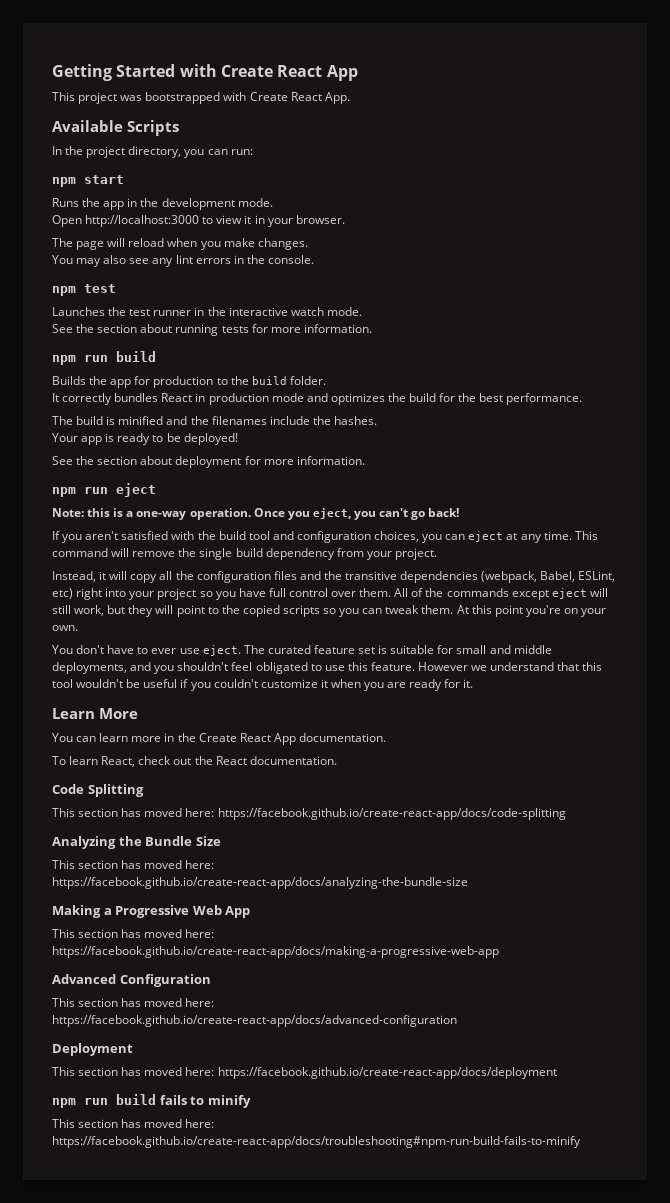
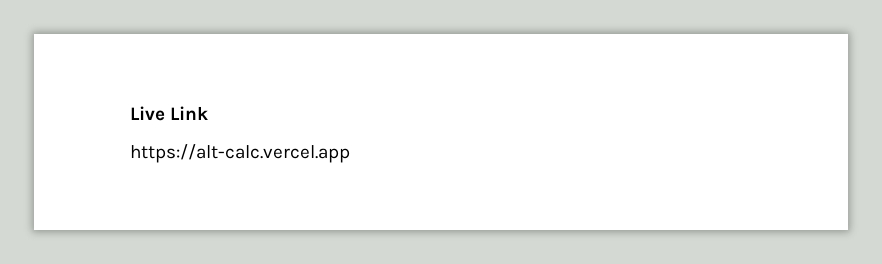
- Getting Started with Create React App
- This project was bootstrapped with Create React App.
- Available Scripts
- In the project directory, you can run:
- npm start
- Runs the app in the development mode.
- Open http://localhost:3000 to view it in your browser.
- The page will reload when you make changes.
- You may also see any lint errors in the console.
- npm test
- Launches the test runner in the interactive watch mode.
- See the section about running tests for more information.
- npm run build
- Builds the app for production to the build folder.
- It correctly bundles React in production mode and optimizes the build for the best performance.
- The build is minified and the filenames include the hashes.
- Your app is ready to be deployed!
- See the section about deployment for more information.
- npm run eject
- Note: this is a one-way operation. Once you eject, you can't go back!
- If you aren't satisfied with the build tool and configuration choices, you can eject at any time. This command will remove the single build dependency from your project.
- Instead, it will copy all the configuration files and the transitive dependencies (webpack, Babel, ESLint, etc) right into your project so you have full control over them. All of the commands except eject will still work, but they will point to the copied scripts so you can tweak them. At this point you're on your own.
- You don't have to ever use eject. The curated feature set is suitable for small and middle deployments, and you shouldn't feel obligated to use this feature. However we understand that this tool wouldn't be useful if you couldn't customize it when you are ready for it.
- Learn More
- You can learn more in the Create React App documentation.
- To learn React, check out the React documentation.
- Code Splitting
- This section has moved here: https://facebook.github.io/create-react-app/docs/code-splitting
- Analyzing the Bundle Size
- This section has moved here: https://facebook.github.io/create-react-app/docs/analyzing-the-bundle-size
- Making a Progressive Web App
- This section has moved here: https://facebook.github.io/create-react-app/docs/making-a-progressive-web-app
- Advanced Configuration
- This section has moved here: https://facebook.github.io/create-react-app/docs/advanced-configuration
- Deployment
- This section has moved here: https://facebook.github.io/create-react-app/docs/deployment
- npm run build fails to minify
- This section has moved here: https://facebook.github.io/create-react-app/docs/troubleshooting#npm-run-build-fails-to-minify
+ Live Link
+ https://alt-calc.vercel.app

